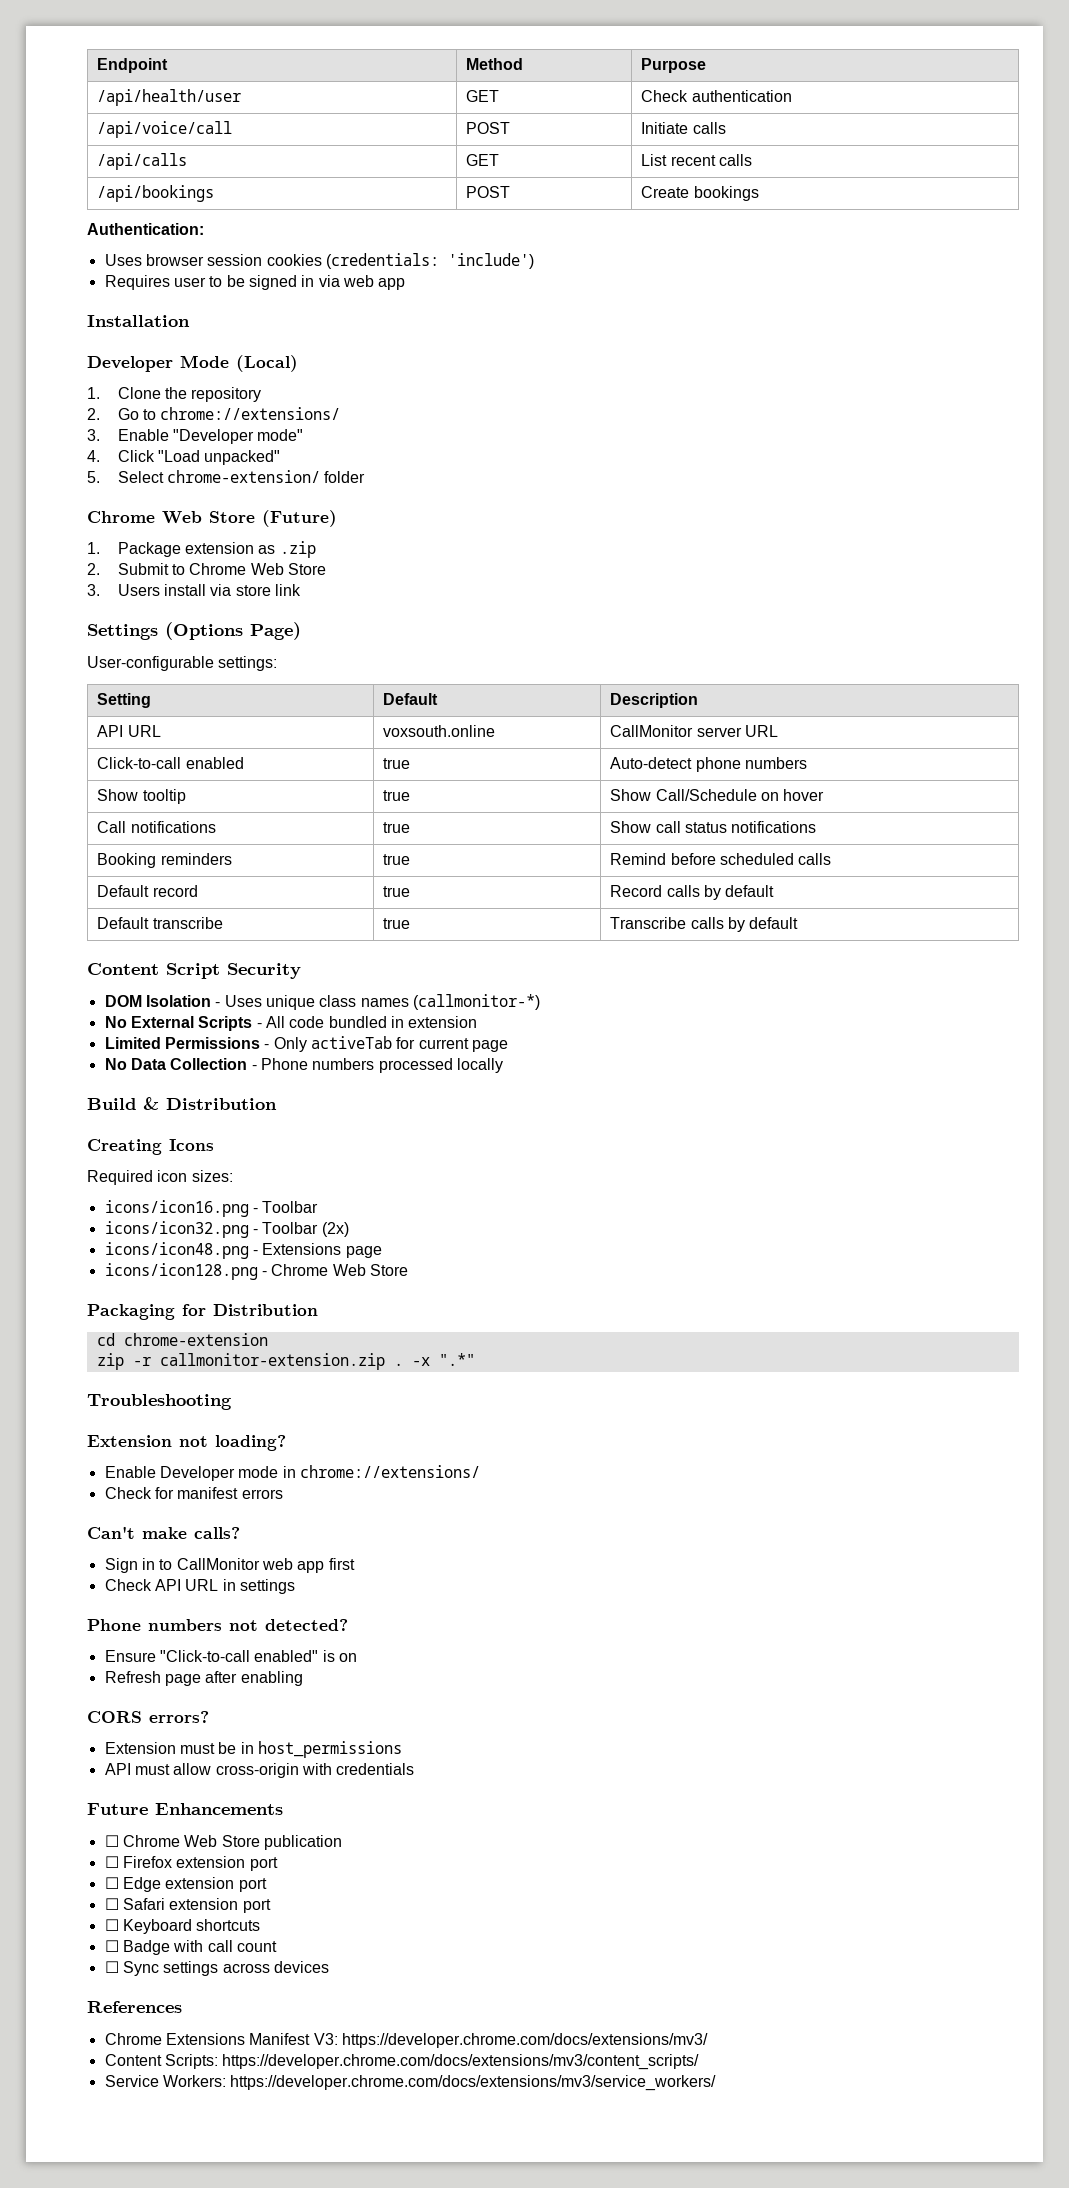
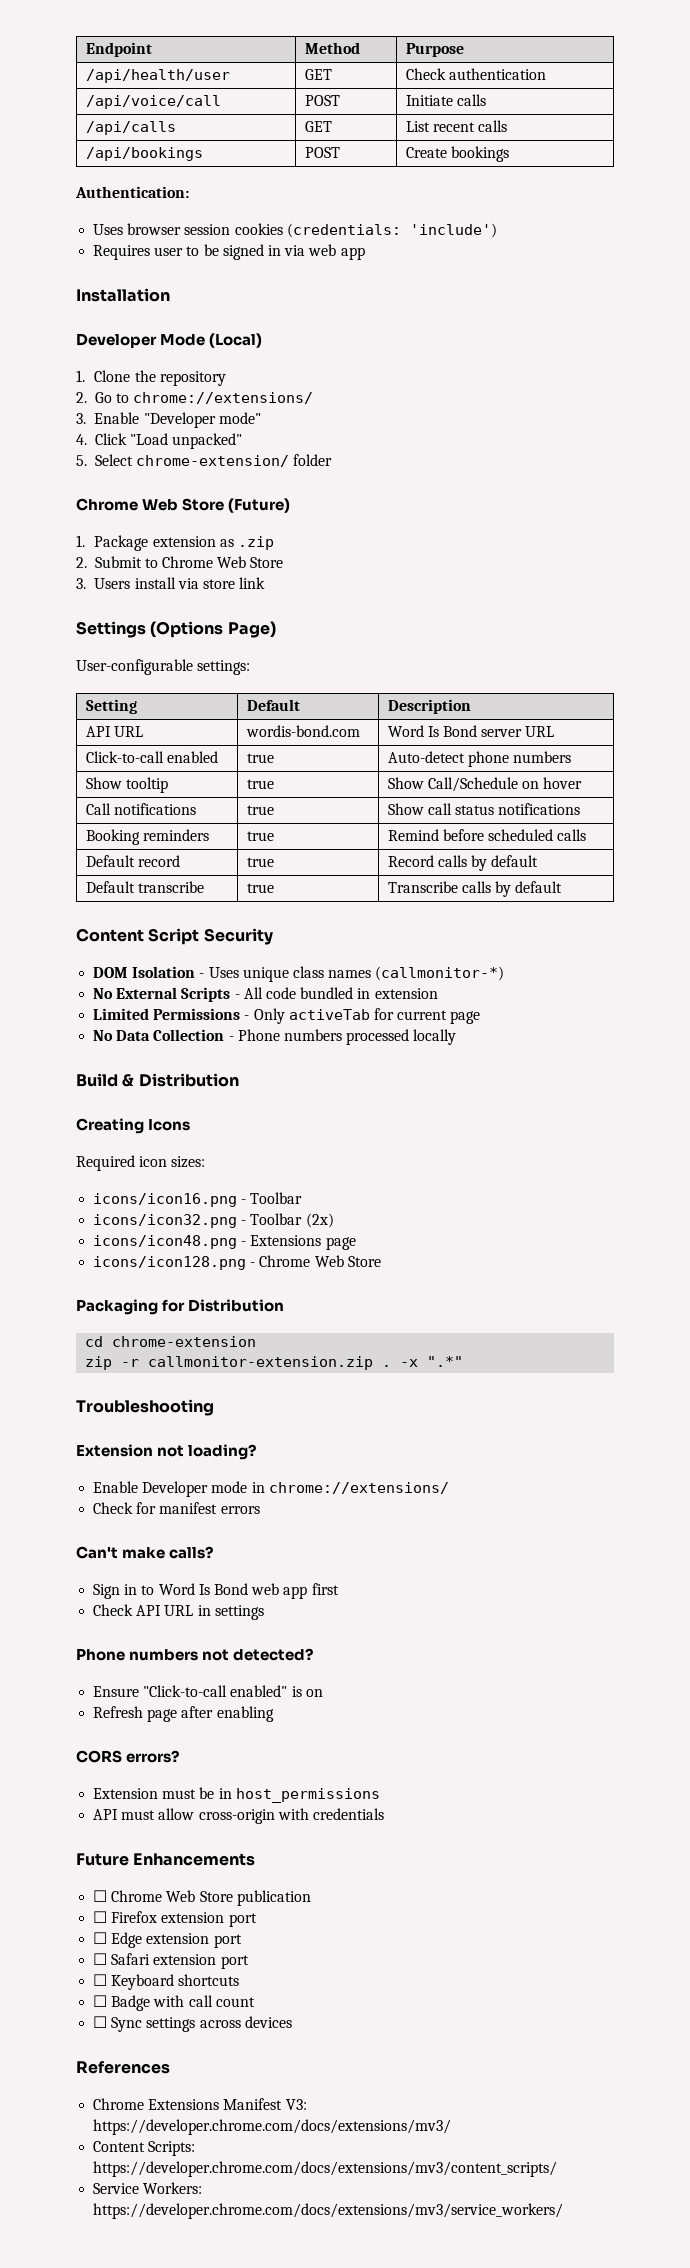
- API URL | voxsouth.online | CallMonitor server URL
+ API URL | wordis-bond.com | Word Is Bond server URL
- Sign in to CallMonitor web app first
+ Sign in to Word Is Bond web app first

